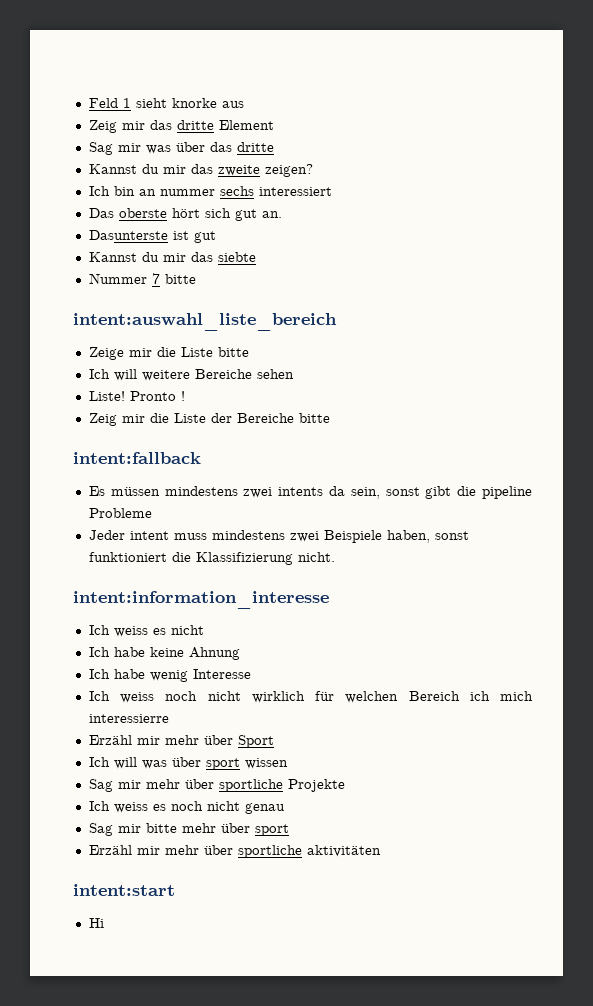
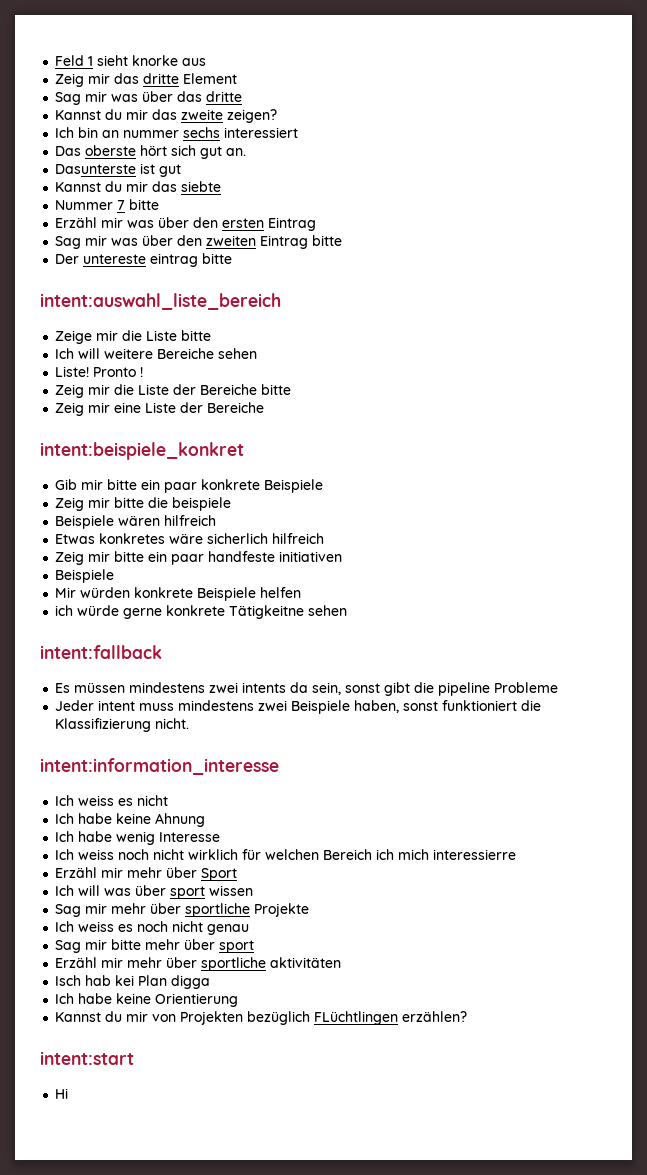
+ Erzähl mir was über den ersten Eintrag
+ Sag mir was über den zweiten Eintrag bitte
+ Der untereste eintrag bitte
+ Zeig mir eine Liste der Bereiche
+ intent:beispiele_konkret
+ Gib mir bitte ein paar konkrete Beispiele
+ Zeig mir bitte die beispiele
+ Beispiele wären hilfreich
+ Etwas konkretes wäre sicherlich hilfreich
+ Zeig mir bitte ein paar handfeste initiativen
+ Beispiele
+ Mir würden konkrete Beispiele helfen
+ ich würde gerne konkrete Tätigkeitne sehen
+ Isch hab kei Plan digga
+ Ich habe keine Orientierung
+ Kannst du mir von Projekten bezüglich FLüchtlingen erzählen?

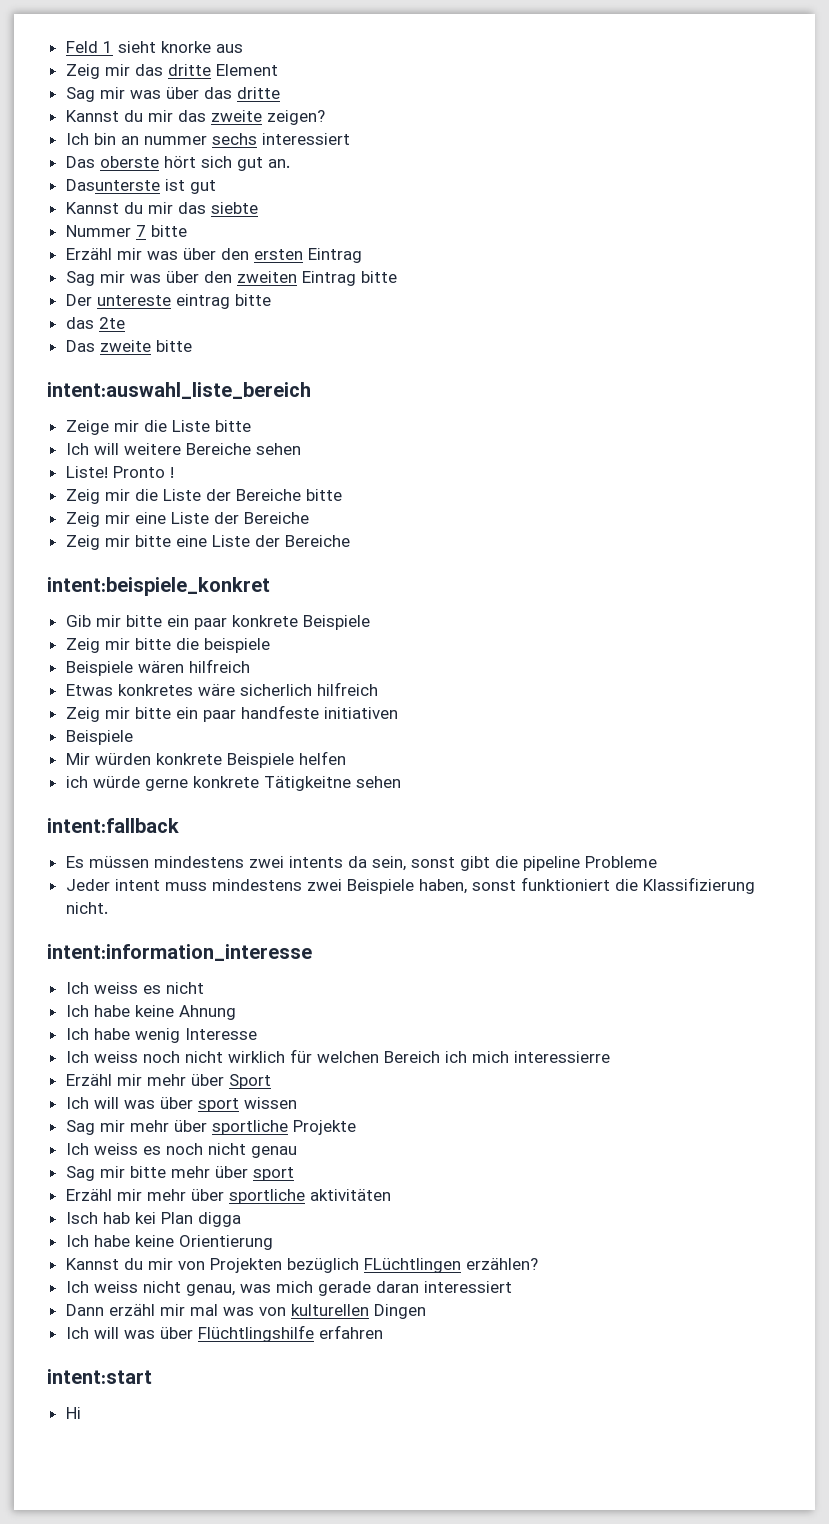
+ das 2te
+ Das zweite bitte
+ Zeig mir bitte eine Liste der Bereiche
+ Ich weiss nicht genau, was mich gerade daran interessiert
+ Dann erzähl mir mal was von kulturellen Dingen
+ Ich will was über Flüchtlingshilfe erfahren

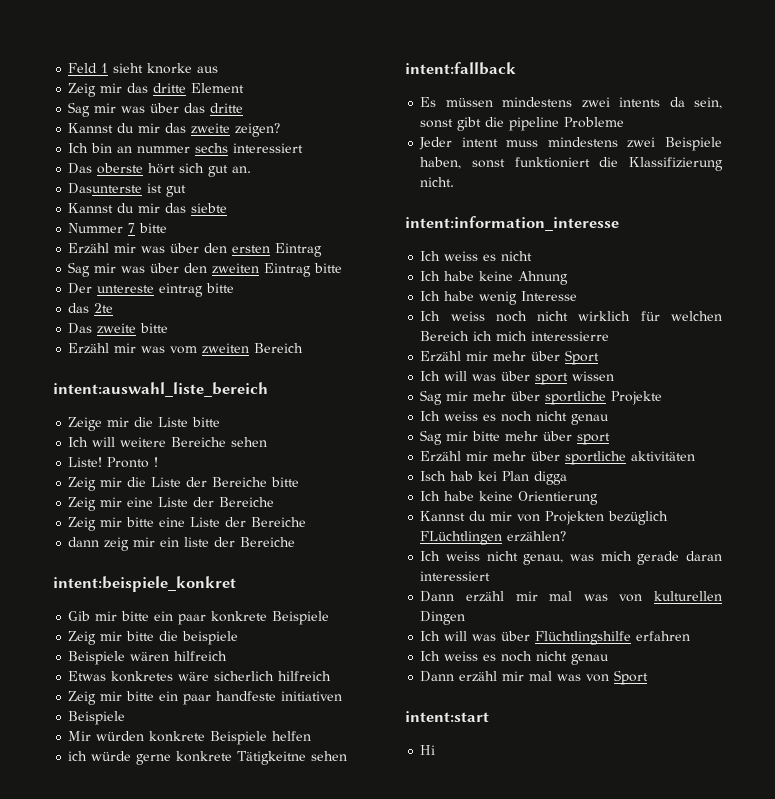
+ Erzähl mir was vom zweiten Bereich
+ dann zeig mir ein liste der Bereiche
  Ich will was über Flüchtlingshilfe erfahren
+ Ich weiss es noch nicht genau
+ Dann erzähl mir mal was von Sport

